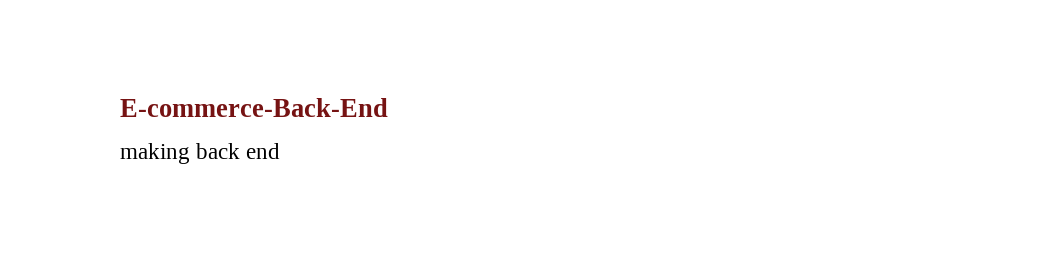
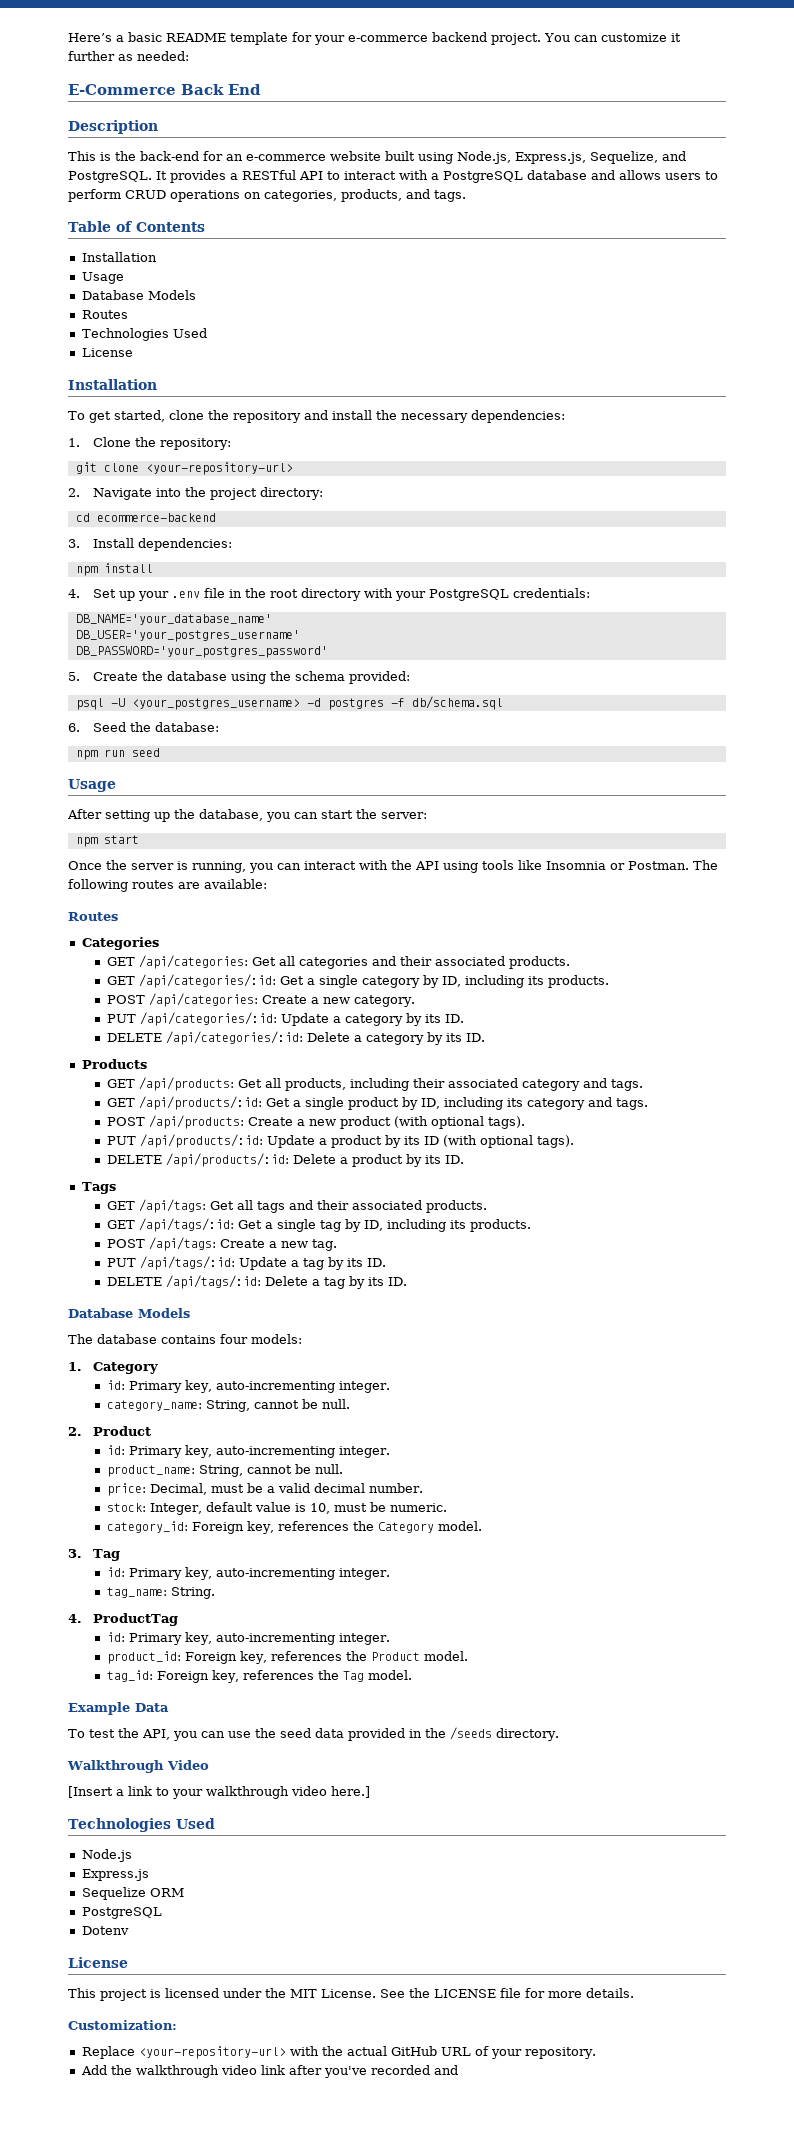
- E-commerce-Back-End
- making back end
+ Here’s a basic README template for your e-commerce backend project. You can customize it further as needed:
+ E-Commerce Back End
+ Description
+ This is the back-end for an e-commerce website built using Node.js, Express.js, Sequelize, and PostgreSQL. It provides a RESTful API to interact with a PostgreSQL database and allows users to perform CRUD operations on categories, products, and tags.
+ Table of Contents
+ Installation
+ Usage
+ Database Models
+ Routes
+ Technologies Used
+ License
+ Installation
+ To get started, clone the repository and install the necessary dependencies:
+ 1. Clone the repository:
+ git clone <your-repository-url>
+ 2. Navigate into the project directory:
+ cd ecommerce-backend
+ 3. Install dependencies:
+ npm install
+ 4. Set up your .env file in the root directory with your PostgreSQL credentials:
+ DB_NAME='your_database_name'
+ DB_USER='your_postgres_username'
+ DB_PASSWORD='your_postgres_password'
+ 5. Create the database using the schema provided:
+ psql -U <your_postgres_username> -d postgres -f db/schema.sql
+ 6. Seed the database:
+ npm run seed
+ Usage
+ After setting up the database, you can start the server:
+ npm start
+ Once the server is running, you can interact with the API using tools like Insomnia or Postman. The following routes are available:
+ Routes
+ Categories
+ GET /api/categories: Get all categories and their associated products.
+ GET /api/categories/:id: Get a single category by ID, including its products.
+ POST /api/categories: Create a new category.
+ PUT /api/categories/:id: Update a category by its ID.
+ DELETE /api/categories/:id: Delete a category by its ID.
+ Products
+ GET /api/products: Get all products, including their associated category and tags.
+ GET /api/products/:id: Get a single product by ID, including its category and tags.
+ POST /api/products: Create a new product (with optional tags).
+ PUT /api/products/:id: Update a product by its ID (with optional tags).
+ DELETE /api/products/:id: Delete a product by its ID.
+ Tags
+ GET /api/tags: Get all tags and their associated products.
+ GET /api/tags/:id: Get a single tag by ID, including its products.
+ POST /api/tags: Create a new tag.
+ PUT /api/tags/:id: Update a tag by its ID.
+ DELETE /api/tags/:id: Delete a tag by its ID.
+ Database Models
+ The database contains four models:
+ 1. Category
+ id: Primary key, auto-incrementing integer.
+ category_name: String, cannot be null.
+ 2. Product
+ id: Primary key, auto-incrementing integer.
+ product_name: String, cannot be null.
+ price: Decimal, must be a valid decimal number.
+ stock: Integer, default value is 10, must be numeric.
+ category_id: Foreign key, references the Category model.
+ 3. Tag
+ id: Primary key, auto-incrementing integer.
+ tag_name: String.
+ 4. ProductTag
+ id: Primary key, auto-incrementing integer.
+ product_id: Foreign key, references the Product model.
+ tag_id: Foreign key, references the Tag model.
+ Example Data
+ To test the API, you can use the seed data provided in the /seeds directory.
+ Walkthrough Video
+ [Insert a link to your walkthrough video here.]
+ Technologies Used
+ Node.js
+ Express.js
+ Sequelize ORM
+ PostgreSQL
+ Dotenv
+ License
+ This project is licensed under the MIT License. See the LICENSE file for more details.
+ Customization:
+ Replace <your-repository-url> with the actual GitHub URL of your repository.
+ Add the walkthrough video link after you've recorded and

